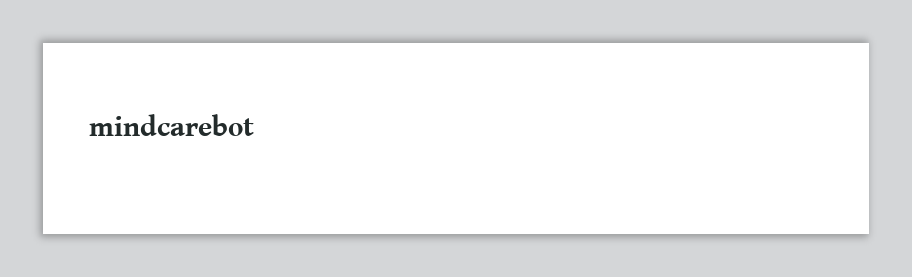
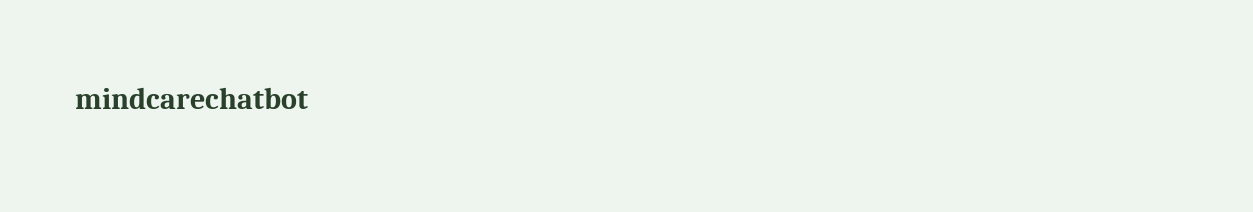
- mindcarebot
+ mindcarechatbot

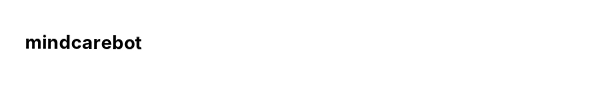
- mindcarechatbot
+ mindcarebot

